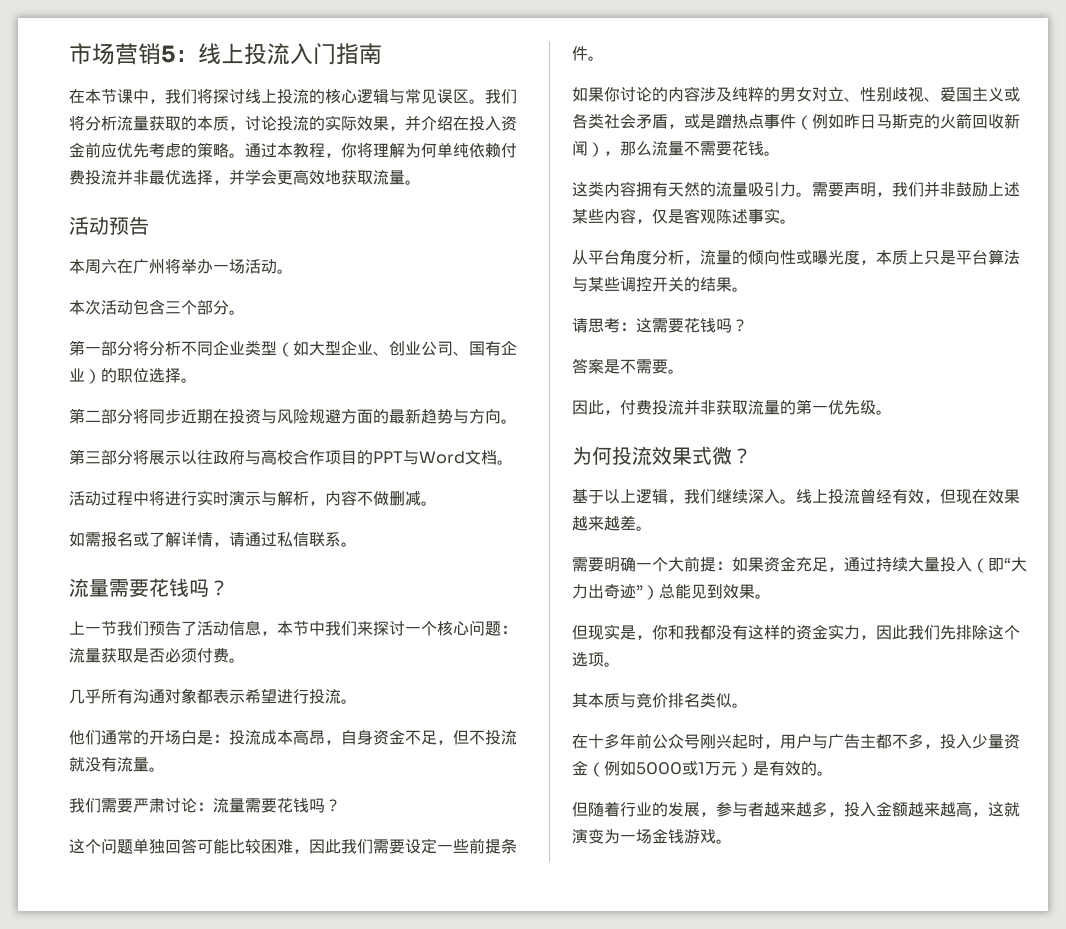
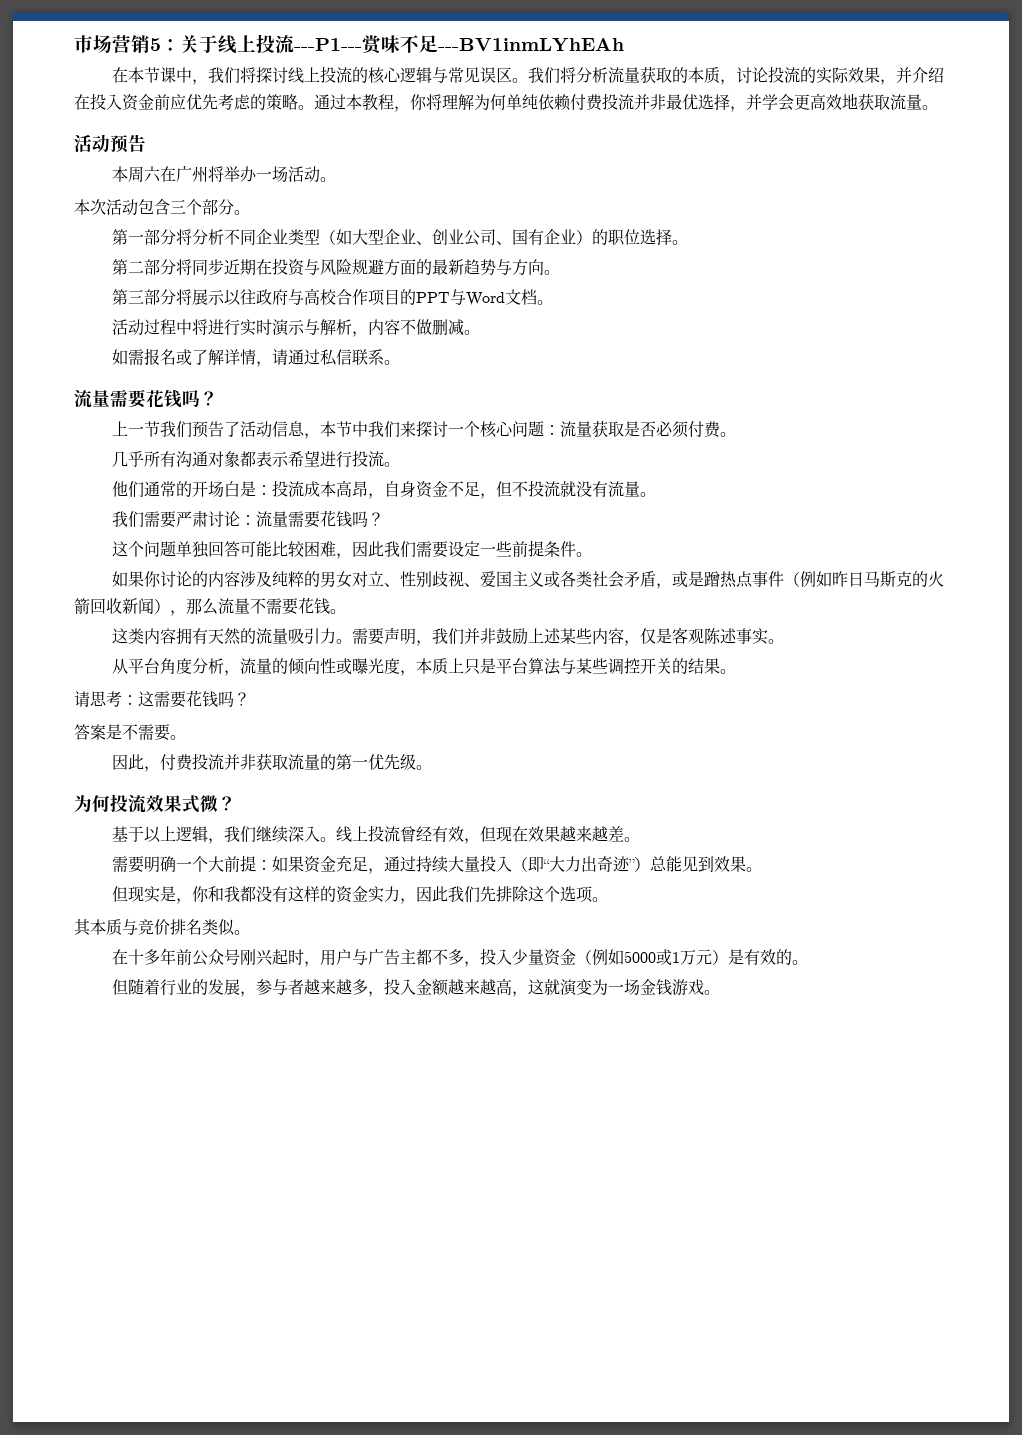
- 市场营销5：线上投流入门指南
+ 市场营销5：关于线上投流---P1---赏味不足---BV1inmLYhEAh

